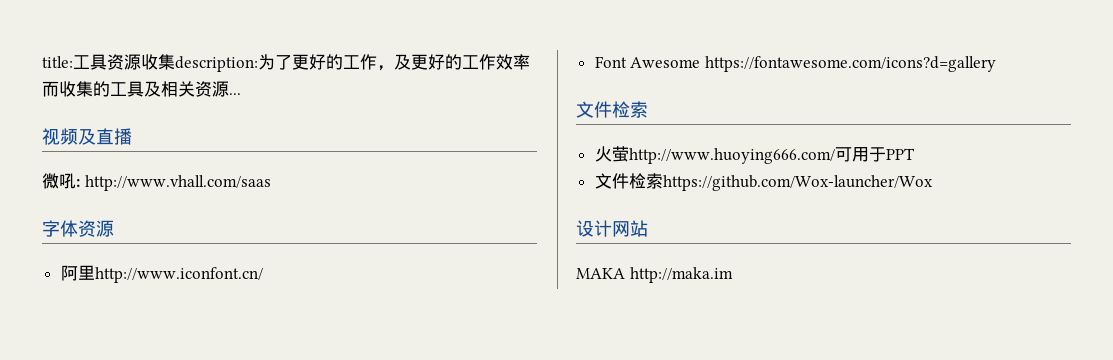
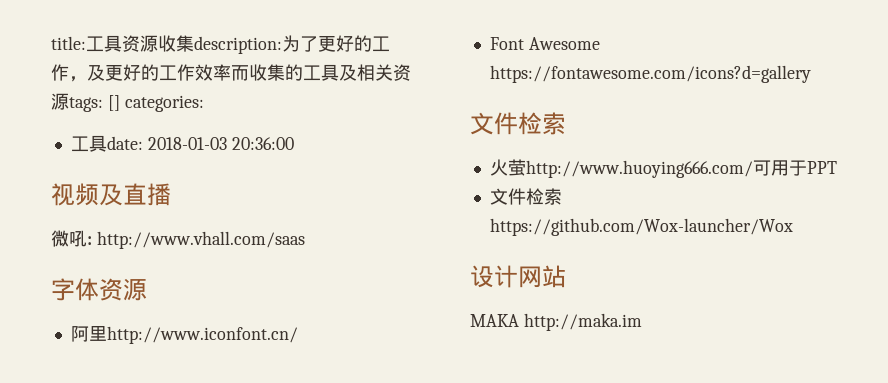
- title:工具资源收集description:为了更好的工作，及更好的工作效率而收集的工具及相关资源...
+ title:工具资源收集description:为了更好的工作，及更好的工作效率而收集的工具及相关资源tags: [] categories:
+ 工具date: 2018-01-03 20:36:00

